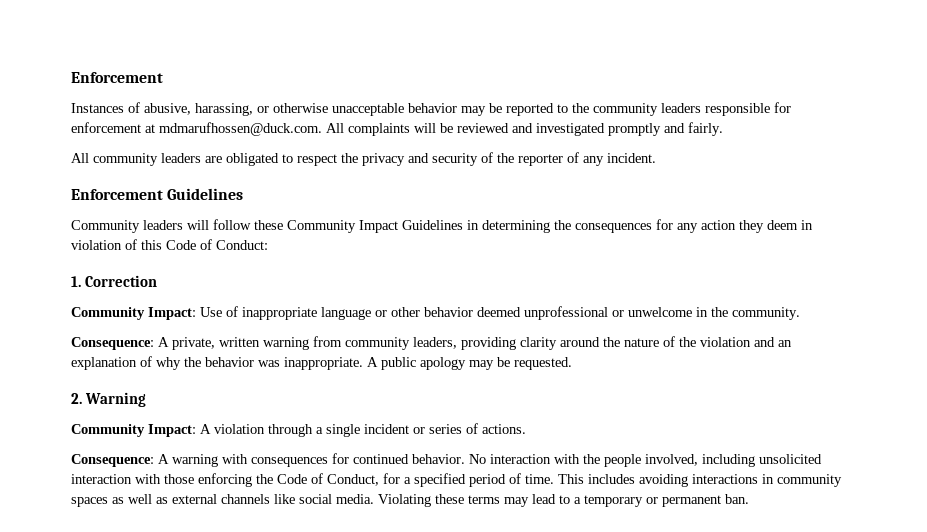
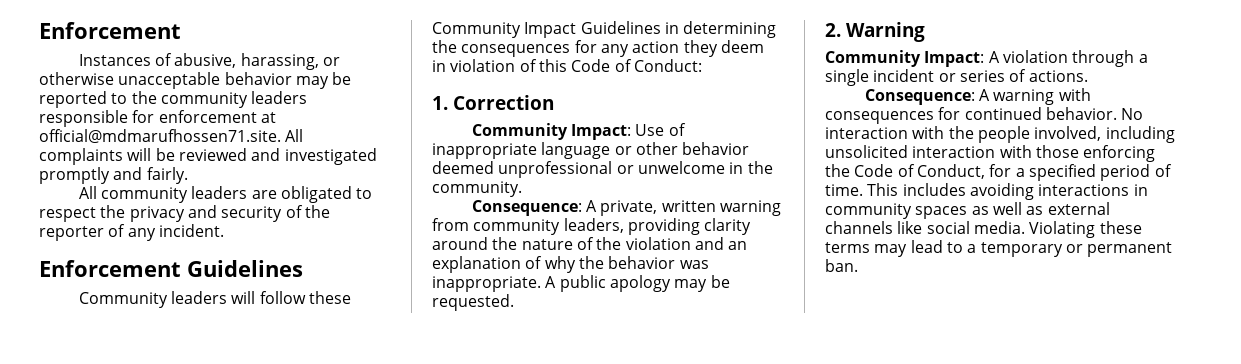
- Instances of abusive, harassing, or otherwise unacceptable behavior may be reported to the community leaders responsible for enforcement at mdmarufhossen@duck.com. All complaints will be reviewed and investigated promptly and fairly.
+ Instances of abusive, harassing, or otherwise unacceptable behavior may be reported to the community leaders responsible for enforcement at official@mdmarufhossen71.site. All complaints will be reviewed and investigated promptly and fairly.

